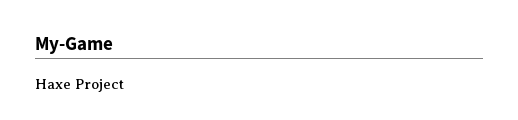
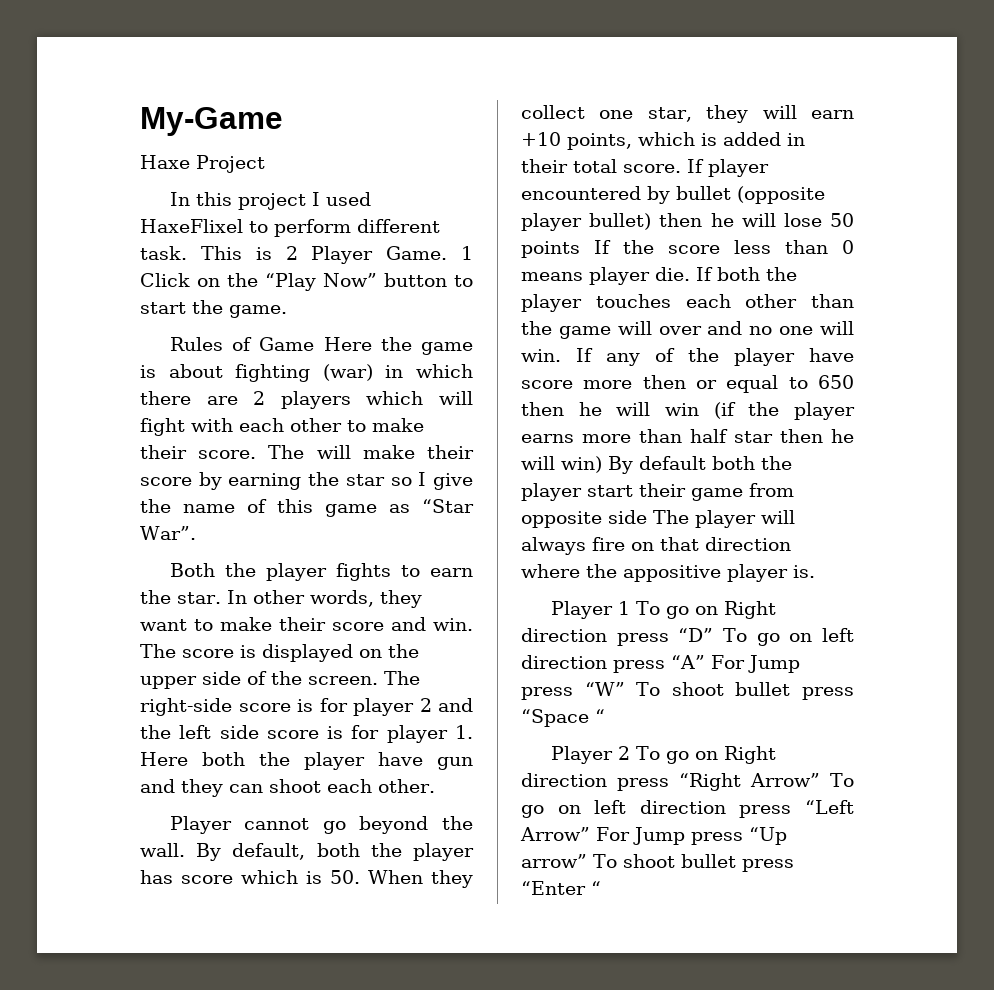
+ In this project I used HaxeFlixel to perform different task. This is 2 Player Game. 1 Click on the “Play Now” button to start the game.
+ Rules of Game Here the game is about fighting (war) in which there are 2 players which will fight with each other to make their score. The will make their score by earning the star so I give the name of this game as “Star War”.
+ Both the player fights to earn the star. In other words, they want to make their score and win. The score is displayed on the upper side of the screen. The right-side score is for player 2 and the left side score is for player 1. Here both the player have gun and they can shoot each other.
+ Player cannot go beyond the wall. By default, both the player has score which is 50. When they collect one star, they will earn +10 points, which is added in their total score. If player encountered by bullet (opposite player bullet) then he will lose 50 points If the score less than 0 means player die. If both the player touches each other than the game will over and no one will win. If any of the player have score more then or equal to 650 then he will win (if the player earns more than half star then he will win) By default both the player start their game from opposite side The player will always fire on that direction where the appositive player is.
+ Player 1 To go on Right direction press “D” To go on left direction press “A” For Jump press “W” To shoot bullet press “Space “
+ Player 2 To go on Right direction press “Right Arrow” To go on left direction press “Left Arrow” For Jump press “Up arrow” To shoot bullet press “Enter “

